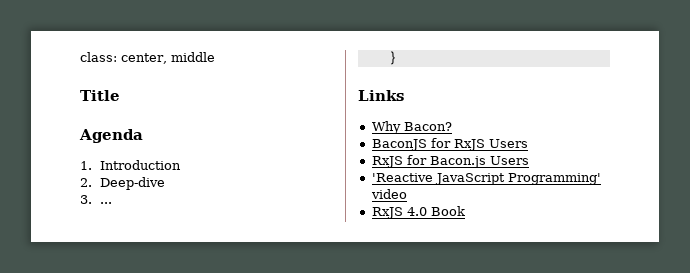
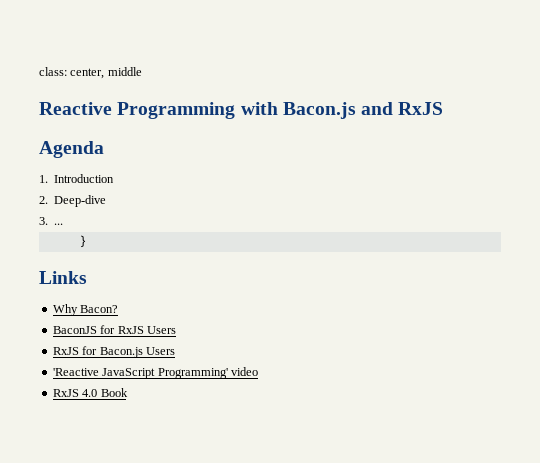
- Title
+ Reactive Programming with Bacon.js and RxJS

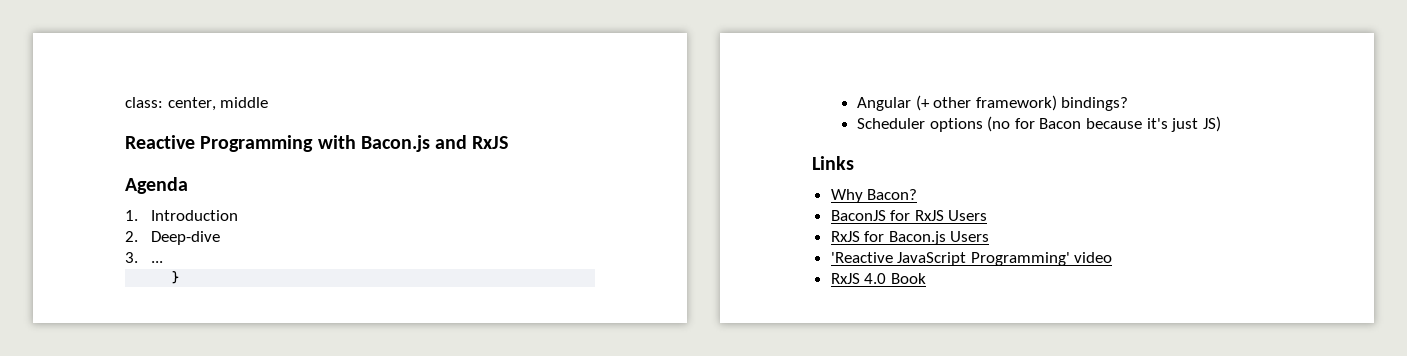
+ Angular (+ other framework) bindings?
+ Scheduler options (no for Bacon because it's just JS)

